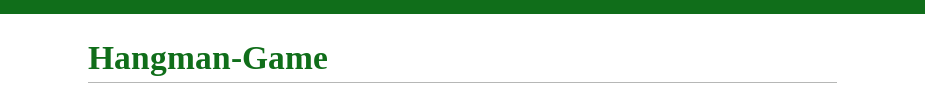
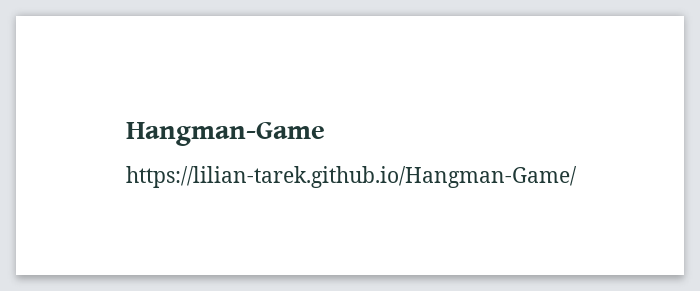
+ https://lilian-tarek.github.io/Hangman-Game/

